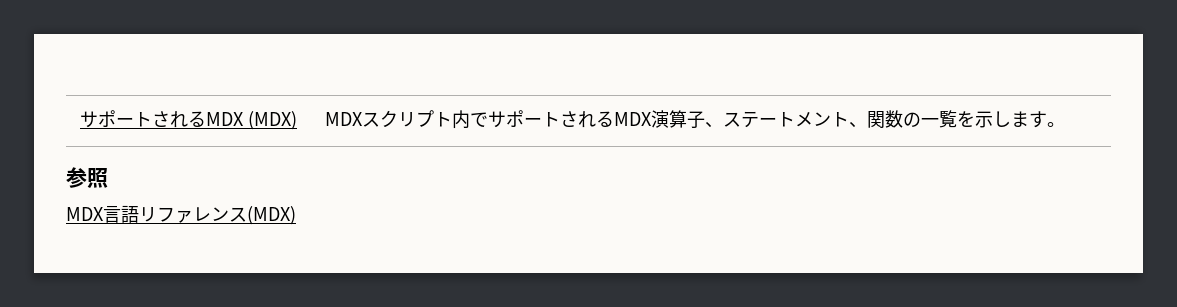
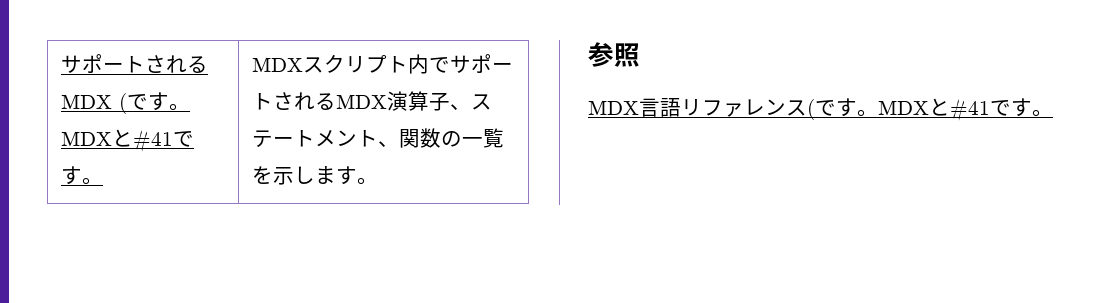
- サポートされるMDX (MDX) | MDXスクリプト内でサポートされるMDX演算子、ステートメント、関数の一覧を示します。
+ サポートされるMDX (です。MDXと#41です。 | MDXスクリプト内でサポートされるMDX演算子、ステートメント、関数の一覧を示します。
- MDX言語リファレンス(MDX)
+ MDX言語リファレンス(です。MDXと#41です。

